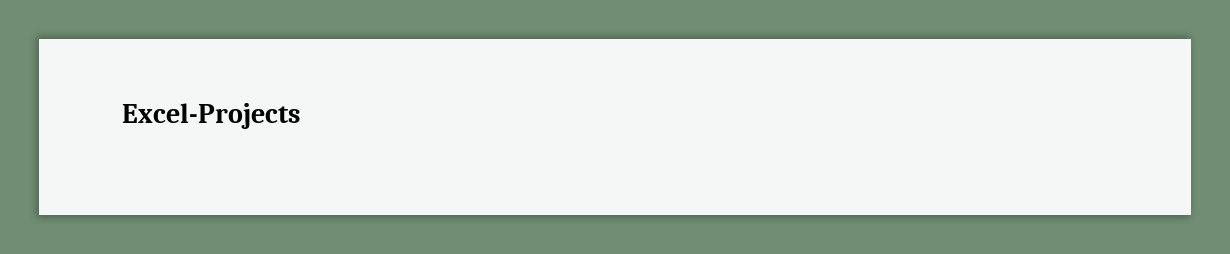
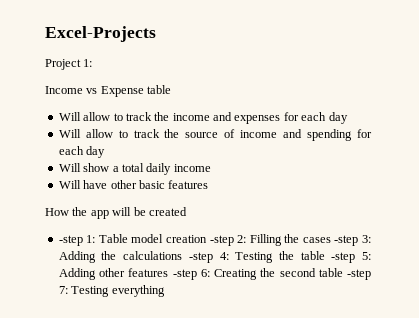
+ Project 1:
+ Income vs Expense table
+ Will allow to track the income and expenses for each day
+ Will allow to track the source of income and spending for each day
+ Will show a total daily income
+ Will have other basic features
+ How the app will be created
+ -step 1: Table model creation -step 2: Filling the cases -step 3: Adding the calculations -step 4: Testing the table -step 5: Adding other features -step 6: Creating the second table -step 7: Testing everything

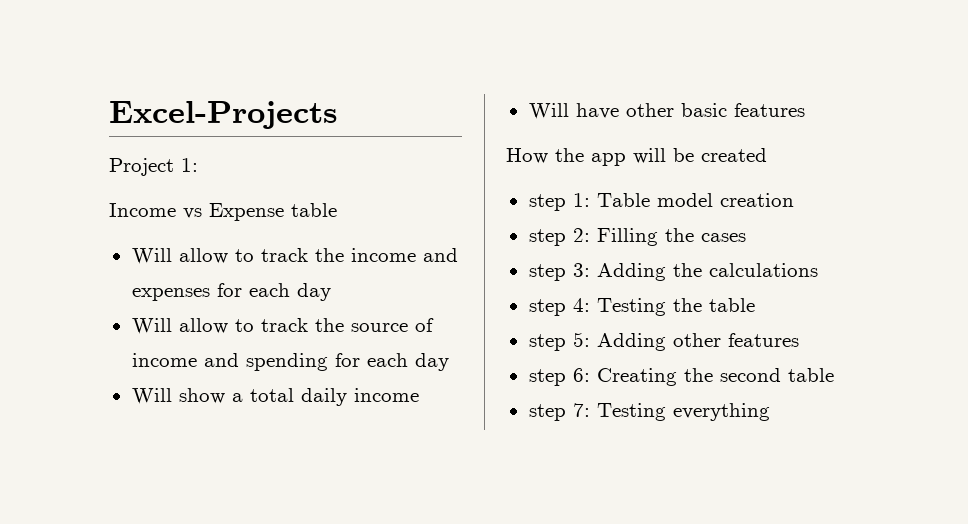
- -step 1: Table model creation -step 2: Filling the cases -step 3: Adding the calculations -step 4: Testing the table -step 5: Adding other features -step 6: Creating the second table -step 7: Testing everything
+ step 1: Table model creation
+ step 2: Filling the cases
+ step 3: Adding the calculations
+ step 4: Testing the table
+ step 5: Adding other features
+ step 6: Creating the second table
+ step 7: Testing everything

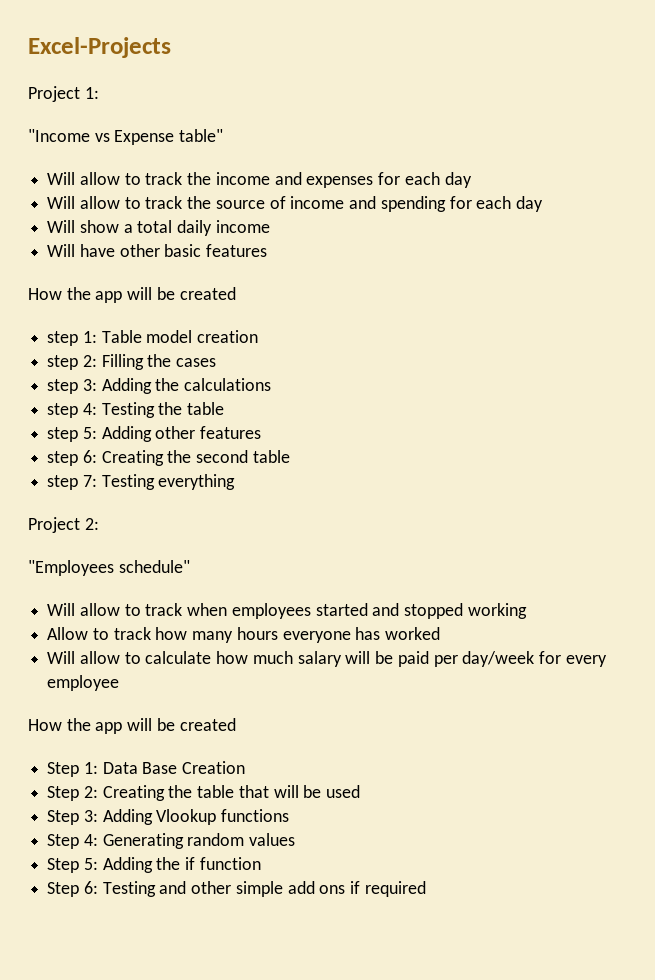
- Income vs Expense table
+ "Income vs Expense table"
+ Project 2:
+ "Employees schedule"
+ Will allow to track when employees started and stopped working
+ Allow to track how many hours everyone has worked
+ Will allow to calculate how much salary will be paid per day/week for every employee
+ How the app will be created
+ Step 1: Data Base Creation
+ Step 2: Creating the table that will be used
+ Step 3: Adding Vlookup functions
+ Step 4: Generating random values
+ Step 5: Adding the if function
+ Step 6: Testing and other simple add ons if required

